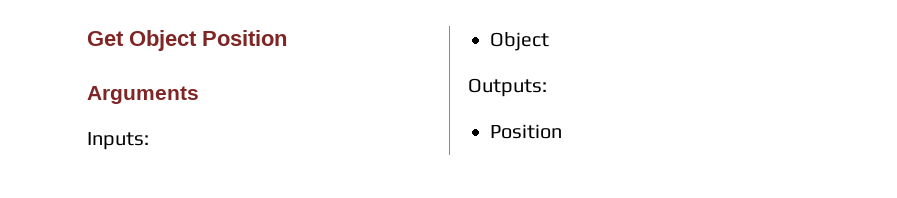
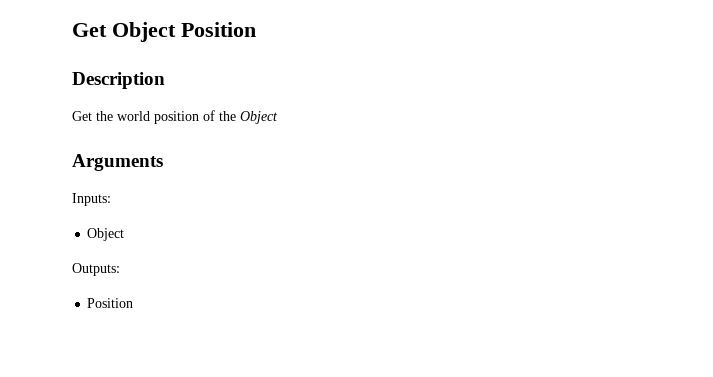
+ Description
+ Get the world position of the Object

